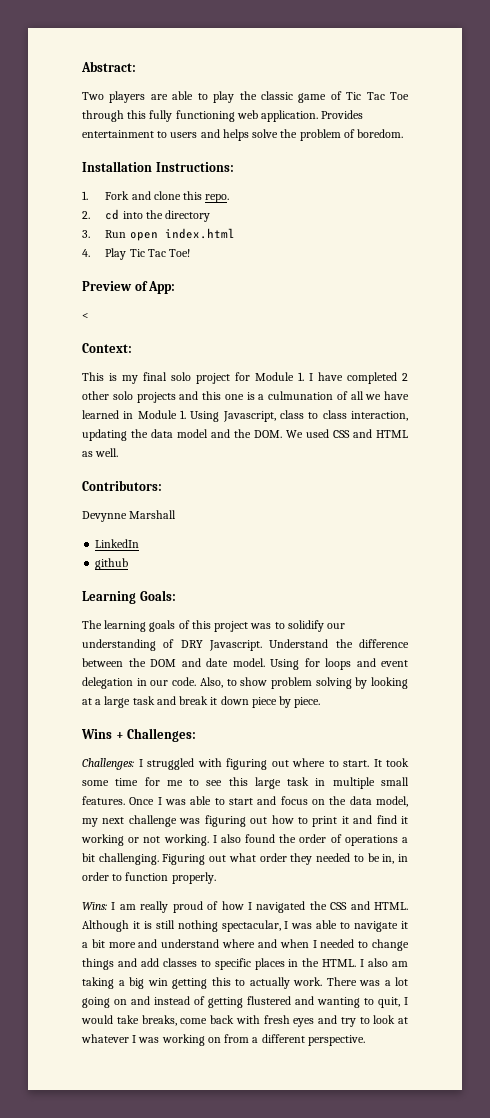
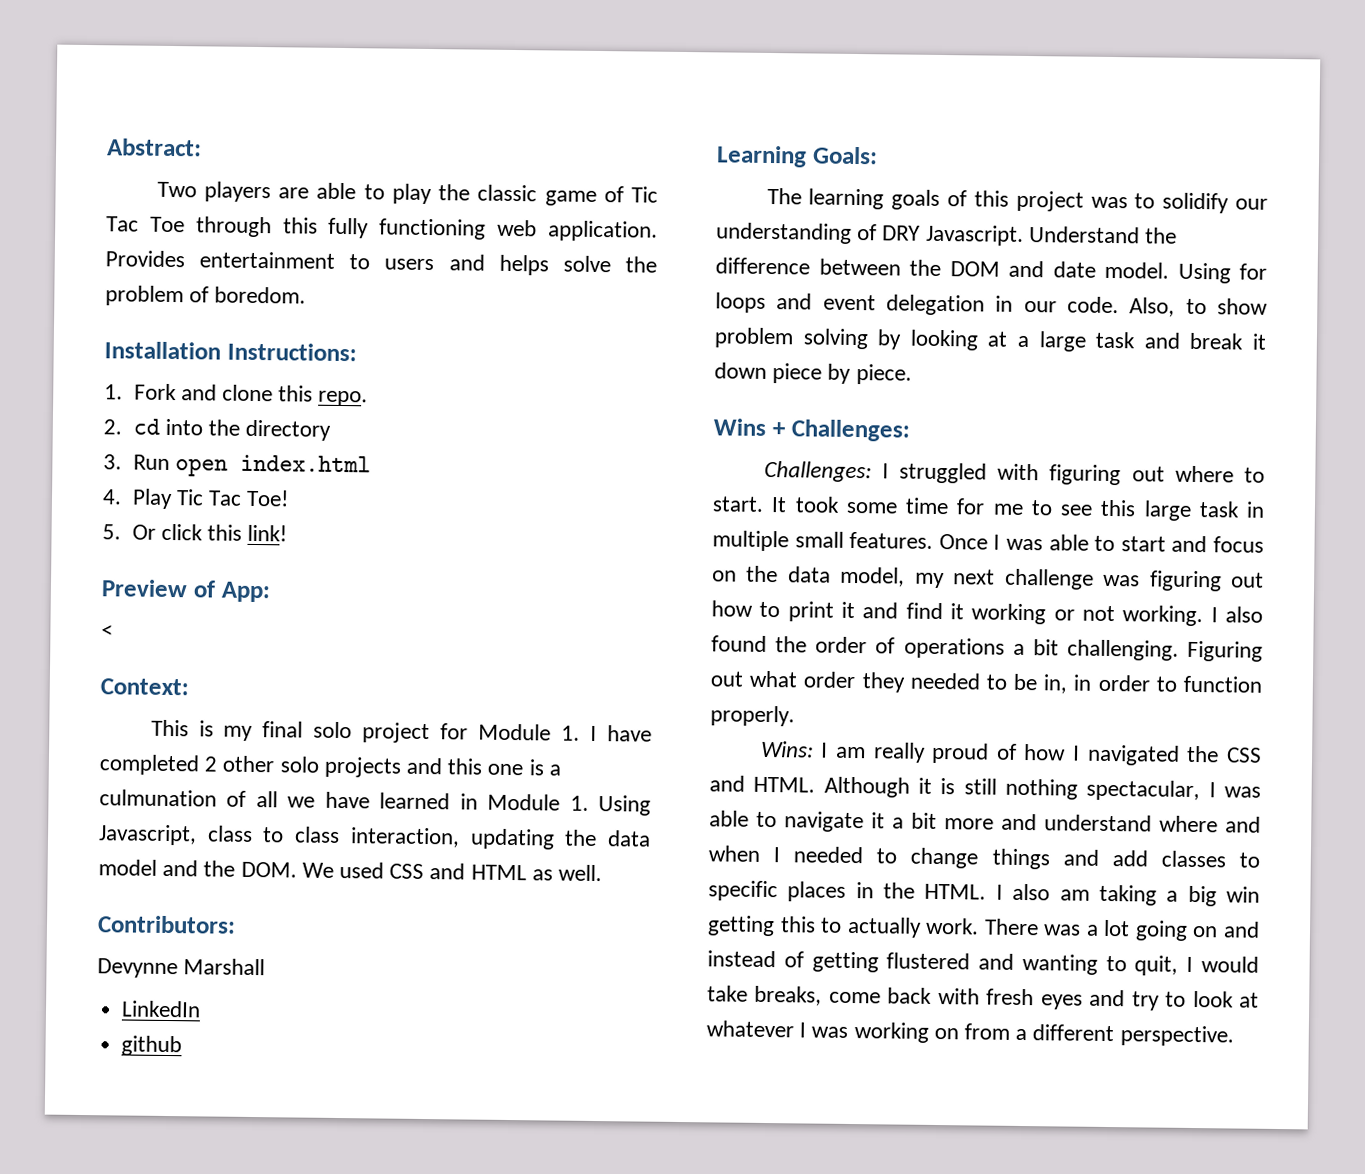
+ 5. Or click this link!

